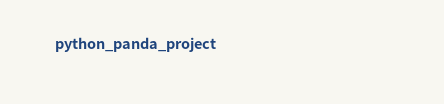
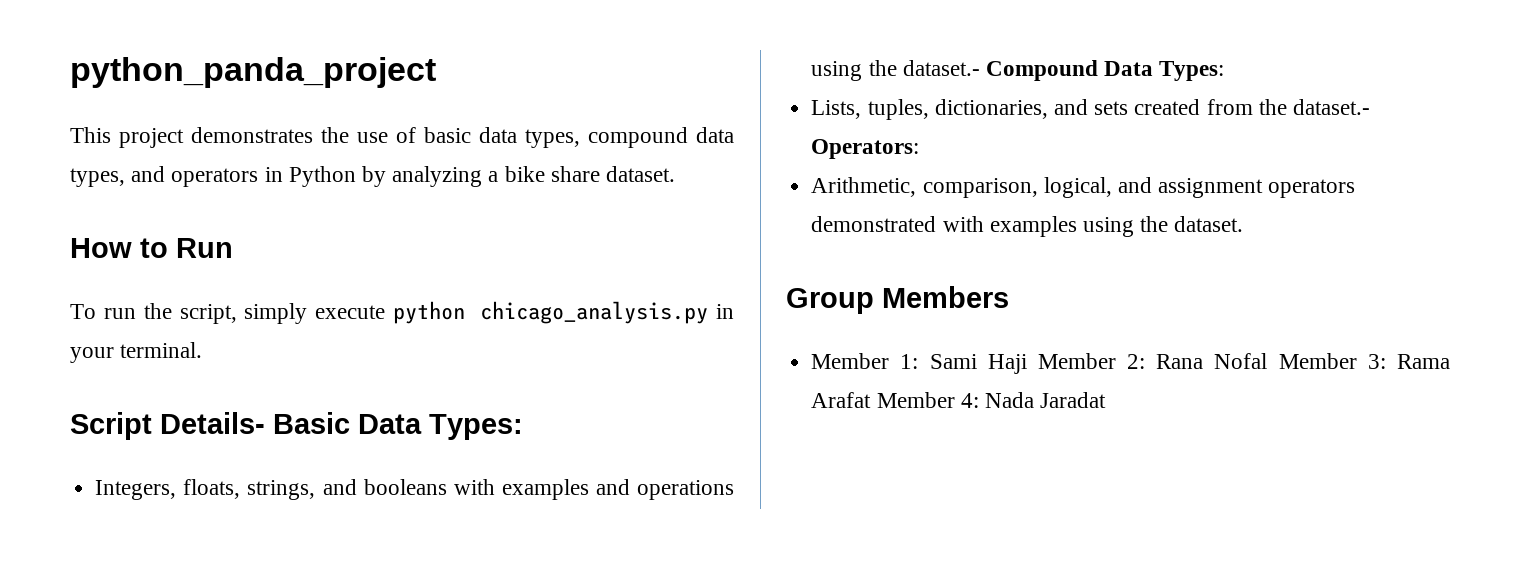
+ This project demonstrates the use of basic data types, compound data types, and operators in Python by analyzing a bike share dataset.
+ How to Run
+ To run the script, simply execute python chicago_analysis.py in your terminal.
+ Script Details- Basic Data Types:
+ Integers, floats, strings, and booleans with examples and operations using the dataset.- Compound Data Types:
+ Lists, tuples, dictionaries, and sets created from the dataset.- Operators:
+ Arithmetic, comparison, logical, and assignment operators demonstrated with examples using the dataset.
+ Group Members
+ Member 1: Sami Haji Member 2: Rana Nofal Member 3: Rama Arafat Member 4: Nada Jaradat

